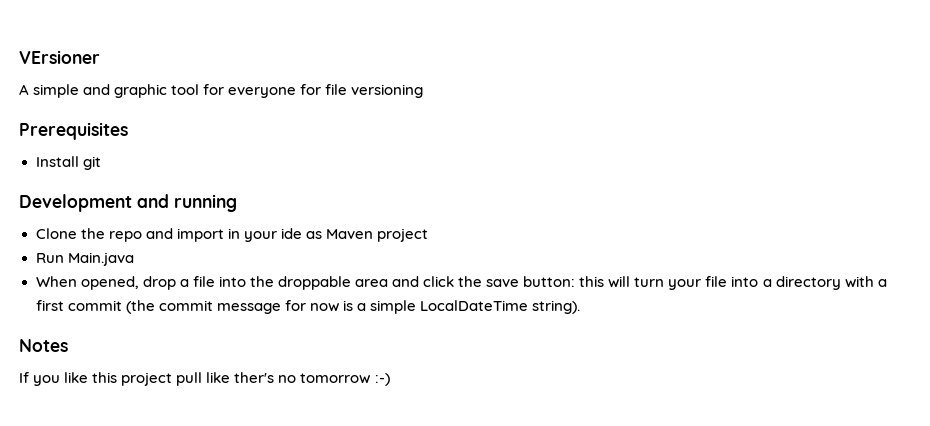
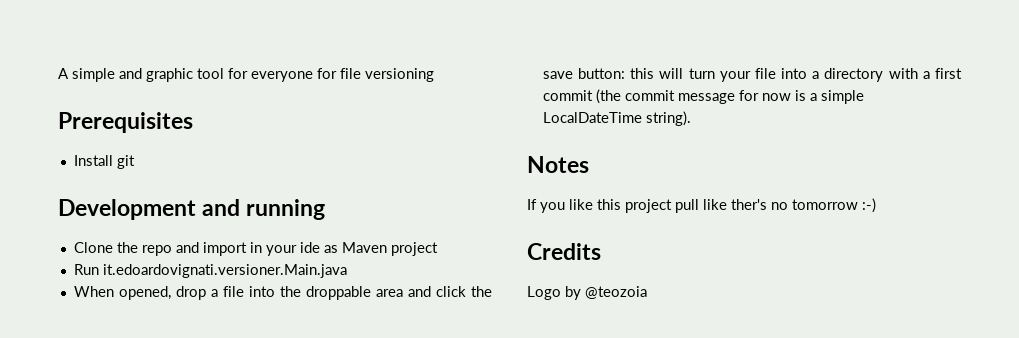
- VErsioner
- Run Main.java
+ Run it.edoardovignati.versioner.Main.java
+ Credits
+ Logo by @teozoia

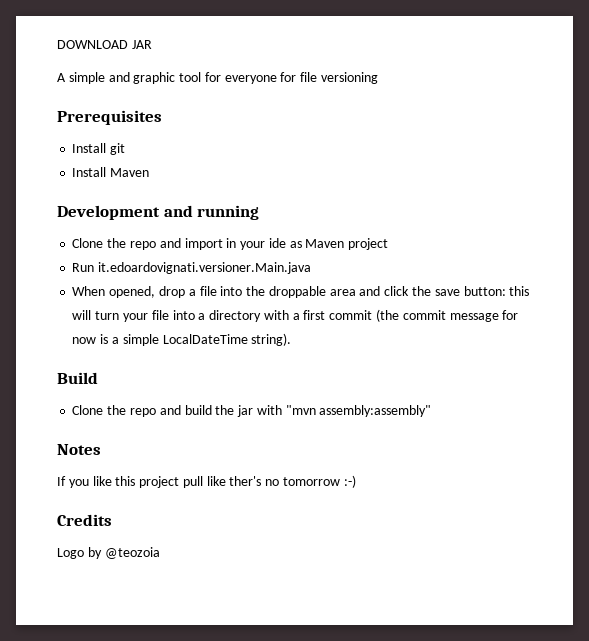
+ DOWNLOAD JAR
+ Install Maven
+ Build
+ Clone the repo and build the jar with "mvn assembly:assembly"

